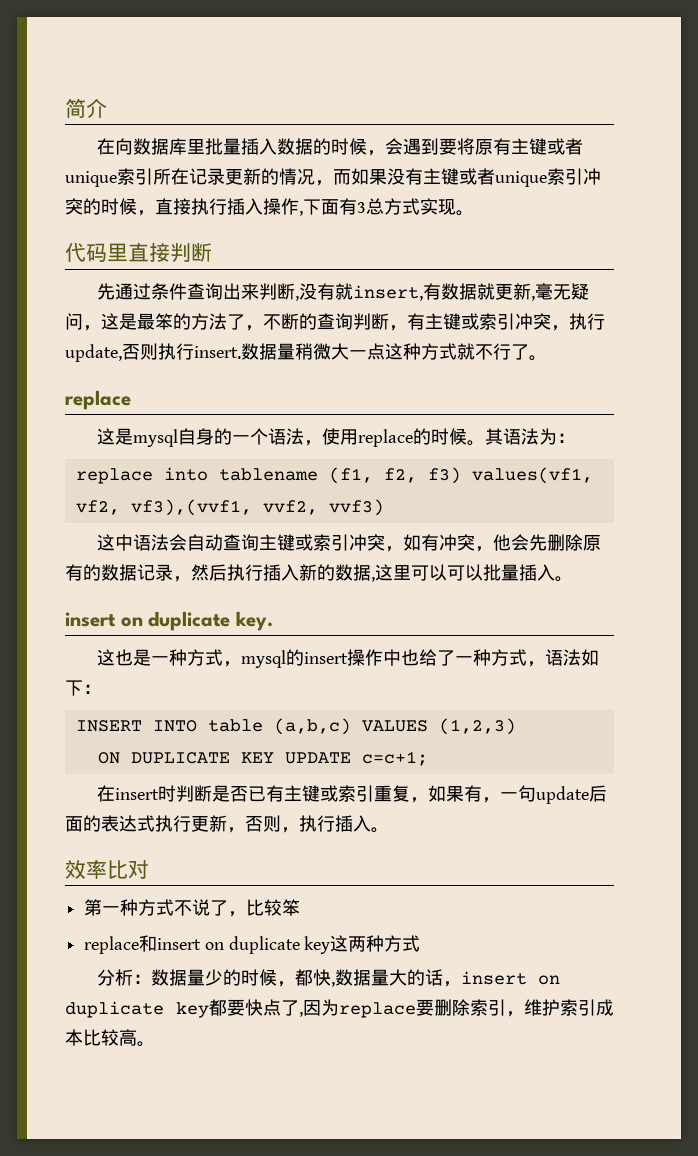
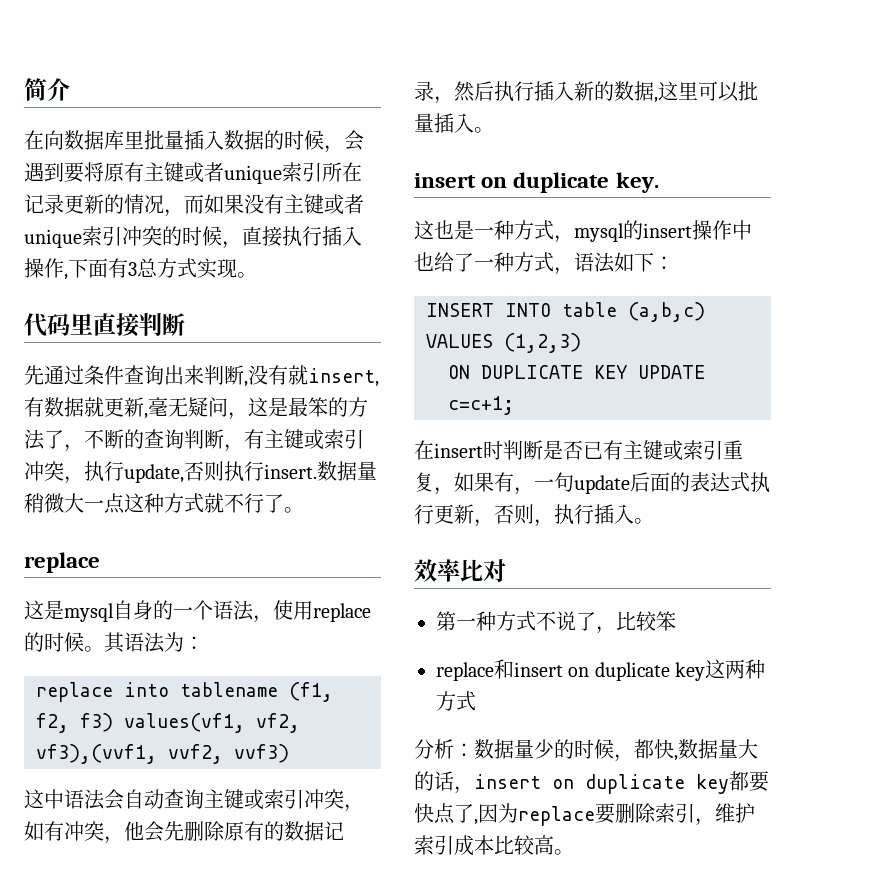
- 这中语法会自动查询主键或索引冲突，如有冲突，他会先删除原有的数据记录，然后执行插入新的数据,这里可以可以批量插入。
+ 这中语法会自动查询主键或索引冲突，如有冲突，他会先删除原有的数据记录，然后执行插入新的数据,这里可以批量插入。

